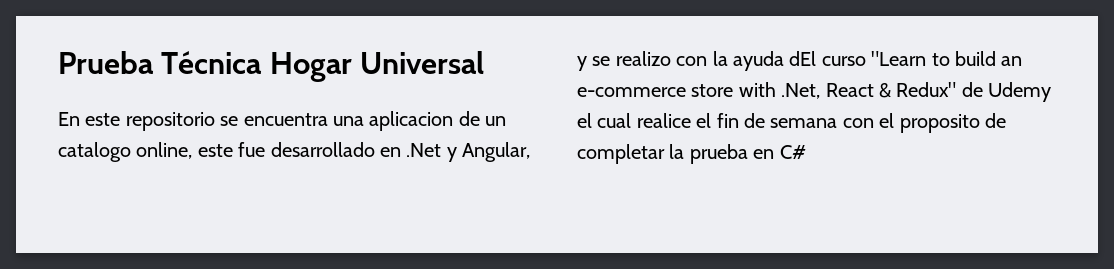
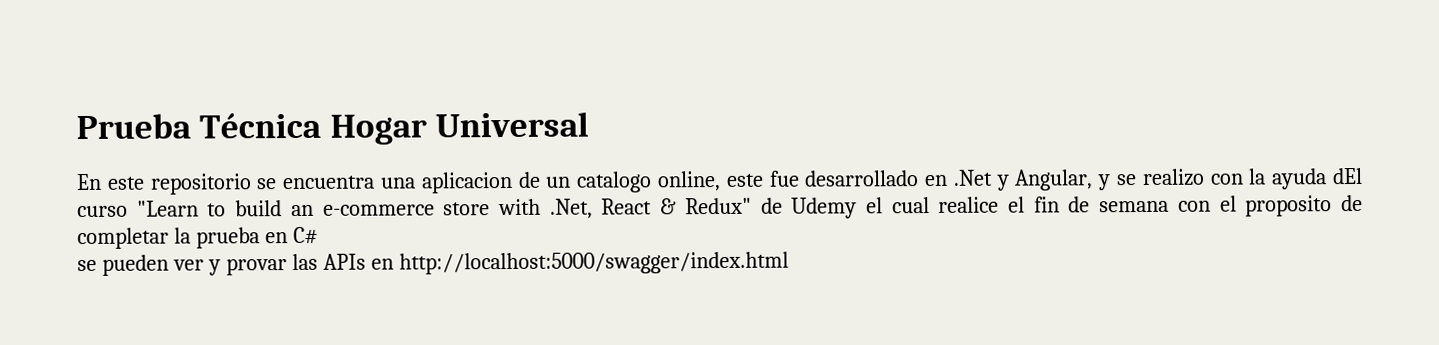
+ se pueden ver y provar las APIs en http://localhost:5000/swagger/index.html

